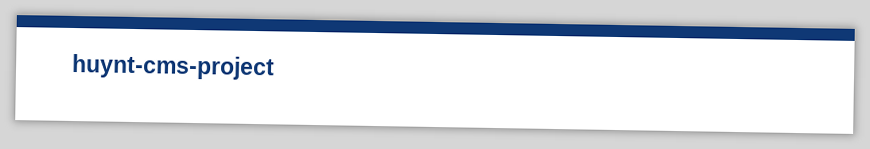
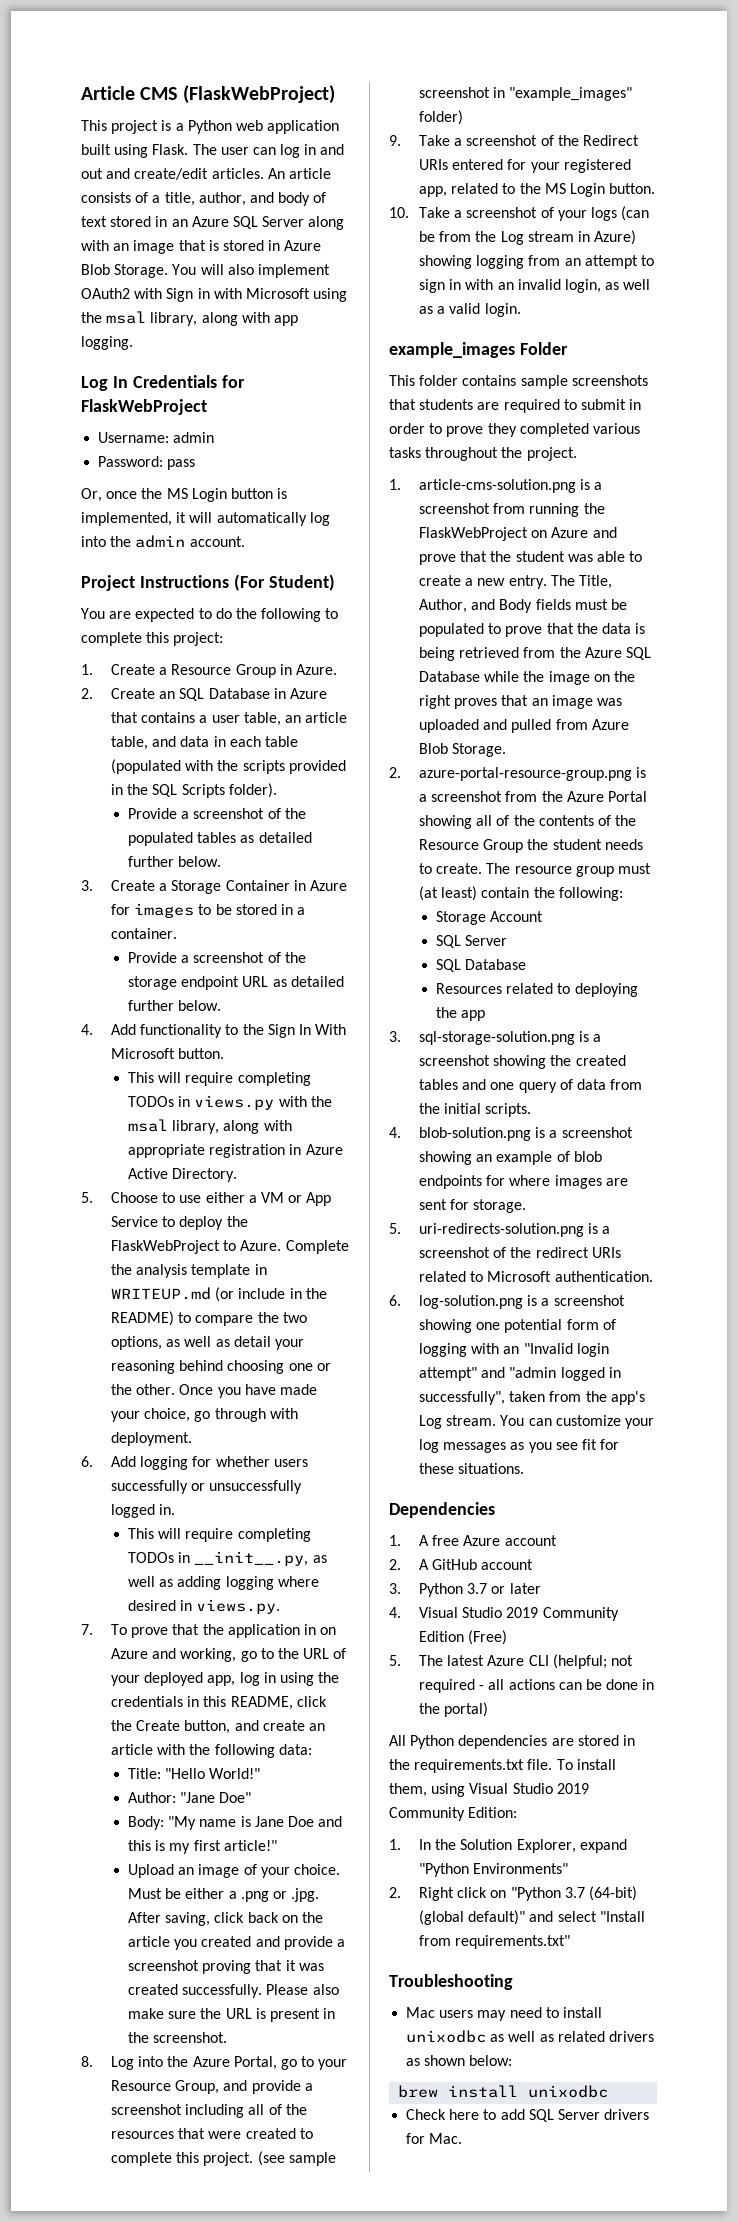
- huynt-cms-project
+ Article CMS (FlaskWebProject)
+ This project is a Python web application built using Flask. The user can log in and out and create/edit articles. An article consists of a title, author, and body of text stored in an Azure SQL Server along with an image that is stored in Azure Blob Storage. You will also implement OAuth2 with Sign in with Microsoft using the msal library, along with app logging.
+ Log In Credentials for FlaskWebProject
+ Username: admin
+ Password: pass
+ Or, once the MS Login button is implemented, it will automatically log into the admin account.
+ Project Instructions (For Student)
+ You are expected to do the following to complete this project:
+ 1. Create a Resource Group in Azure.
+ 2. Create an SQL Database in Azure that contains a user table, an article table, and data in each table (populated with the scripts provided in the SQL Scripts folder).
+ Provide a screenshot of the populated tables as detailed further below.
+ 3. Create a Storage Container in Azure for images to be stored in a container.
+ Provide a screenshot of the storage endpoint URL as detailed further below.
+ 4. Add functionality to the Sign In With Microsoft button.
+ This will require completing TODOs in views.py with the msal library, along with appropriate registration in Azure Active Directory.
+ 5. Choose to use either a VM or App Service to deploy the FlaskWebProject to Azure. Complete the analysis template in WRITEUP.md (or include in the README) to compare the two options, as well as detail your reasoning behind choosing one or the other. Once you have made your choice, go through with deployment.
+ 6. Add logging for whether users successfully or unsuccessfully logged in.
+ This will require completing TODOs in __init__.py, as well as adding logging where desired in views.py.
+ 7. To prove that the application in on Azure and working, go to the URL of your deployed app, log in using the credentials in this README, click the Create button, and create an article with the following data:
+ Title: "Hello World!"
+ Author: "Jane Doe"
+ Body: "My name is Jane Doe and this is my first article!"
+ Upload an image of your choice. Must be either a .png or .jpg. After saving, click back on the article you created and provide a screenshot proving that it was created successfully. Please also make sure the URL is present in the screenshot.
+ 8. Log into the Azure Portal, go to your Resource Group, and provide a screenshot including all of the resources that were created to complete this project. (see sample screenshot in "example_images" folder)
+ 9. Take a screenshot of the Redirect URIs entered for your registered app, related to the MS Login button.
+ 10. Take a screenshot of your logs (can be from the Log stream in Azure) showing logging from an attempt to sign in with an invalid login, as well as a valid login.
+ example_images Folder
+ This folder contains sample screenshots that students are required to submit in order to prove they completed various tasks throughout the project.
+ 1. article-cms-solution.png is a screenshot from running the FlaskWebProject on Azure and prove that the student was able to create a new entry. The Title, Author, and Body fields must be populated to prove that the data is being retrieved from the Azure SQL Database while the image on the right proves that an image was uploaded and pulled from Azure Blob Storage.
+ 2. azure-portal-resource-group.png is a screenshot from the Azure Portal showing all of the contents of the Resource Group the student needs to create. The resource group must (at least) contain the following:
+ Storage Account
+ SQL Server
+ SQL Database
+ Resources related to deploying the app
+ 3. sql-storage-solution.png is a screenshot showing the created tables and one query of data from the initial scripts.
+ 4. blob-solution.png is a screenshot showing an example of blob endpoints for where images are sent for storage.
+ 5. uri-redirects-solution.png is a screenshot of the redirect URIs related to Microsoft authentication.
+ 6. log-solution.png is a screenshot showing one potential form of logging with an "Invalid login attempt" and "admin logged in successfully", taken from the app's Log stream. You can customize your log messages as you see fit for these situations.
+ Dependencies
+ 1. A free Azure account
+ 2. A GitHub account
+ 3. Python 3.7 or later
+ 4. Visual Studio 2019 Community Edition (Free)
+ 5. The latest Azure CLI (helpful; not required - all actions can be done in the portal)
+ All Python dependencies are stored in the requirements.txt file. To install them, using Visual Studio 2019 Community Edition:
+ 1. In the Solution Explorer, expand "Python Environments"
+ 2. Right click on "Python 3.7 (64-bit) (global default)" and select "Install from requirements.txt"
+ Troubleshooting
+ Mac users may need to install unixodbc as well as related drivers as shown below:
+ brew install unixodbc
+ Check here to add SQL Server drivers for Mac.

